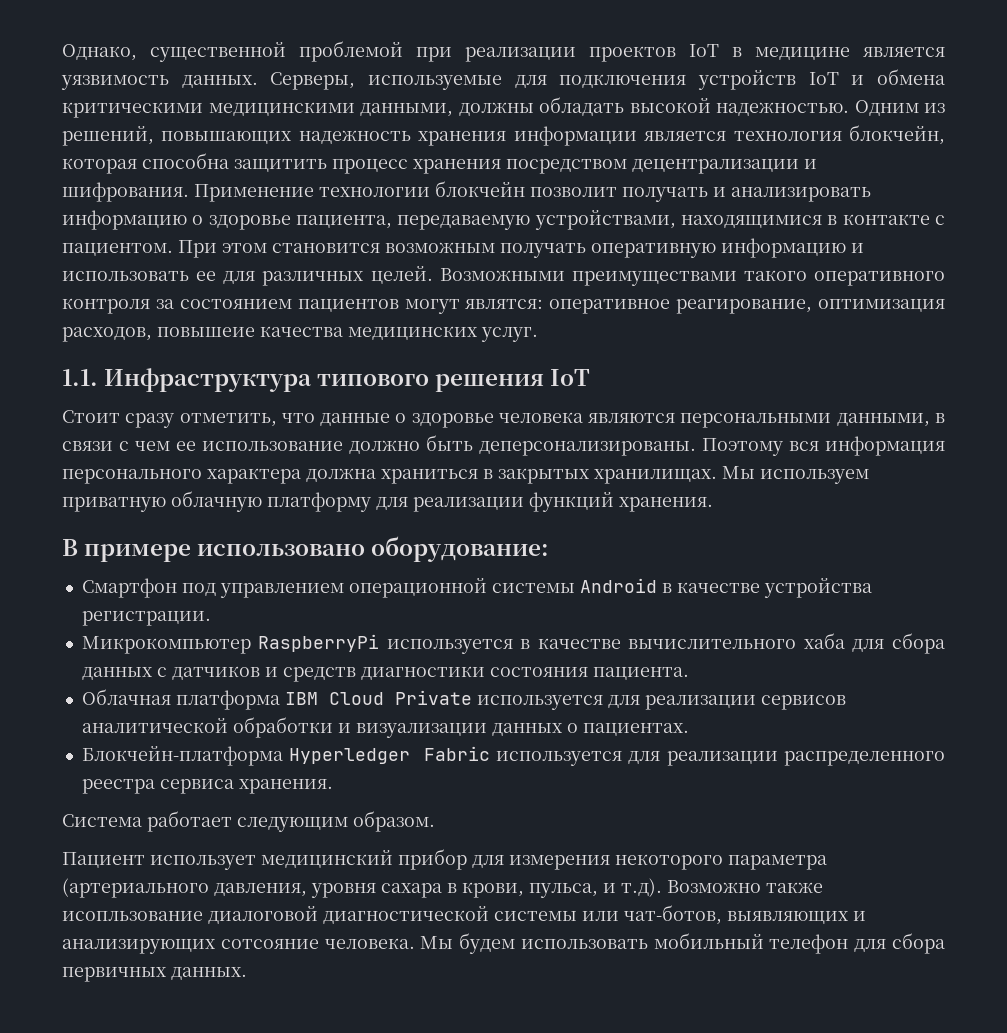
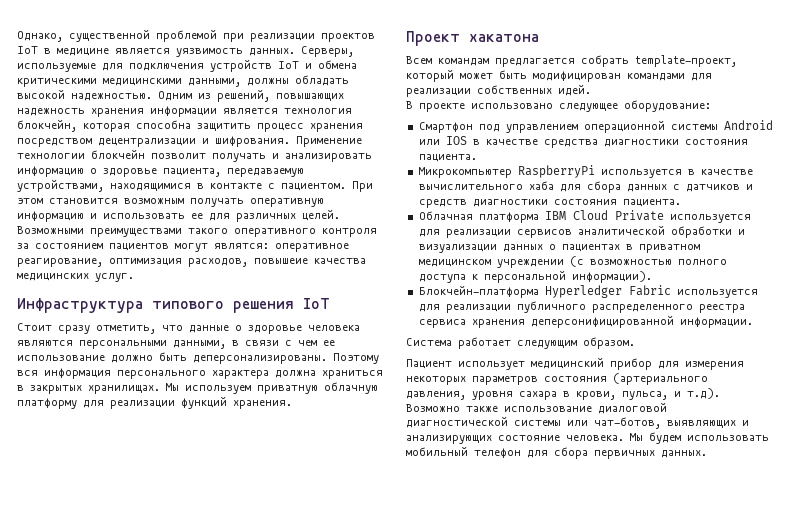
- 1.1. Инфраструктура типового решения IoT
+ Инфраструктура типового решения IoT
- В примере использовано оборудование:
+ Проект хакатона
+ Всем командам предлагается собрать template-проект, который может быть модифицирован командами для реализации собственных идей.
+ В проекте использовано следующее оборудование:
- Смартфон под управлением операционной системы Android в качестве устройства регистрации.
+ Смартфон под управлением операционной системы Android или IOS в качестве средства диагностики состояния пациента.
- Облачная платформа IBM Cloud Private используется для реализации сервисов аналитической обработки и визуализации данных о пациентах.
+ Облачная платформа IBM Cloud Private используется для реализации сервисов аналитической обработки и визуализации данных о пациентах в приватном медицинском учреждении (с возможностью полного доступа к персональной информации).
- Блокчейн-платформа Hyperledger Fabric используется для реализации распределенного реестра сервиса хранения.
+ Блокчейн-платформа Hyperledger Fabric используется для реализации публичного распределенного реестра сервиса хранения деперсонифицированной информации.
- Пациент использует медицинский прибор для измерения некоторого параметра (артериального давления, уровня сахара в крови, пульса, и т.д). Возможно также исопльзование диалоговой диагностической системы или чат-ботов, выявляющих и анализирующих сотсояние человека.
+ Пациент использует медицинский прибор для измерения некоторых параметров состояния (артериального давления, уровня сахара в крови, пульса, и т.д). Возможно также использование диалоговой диагностической системы или чат-ботов, выявляющих и анализирующих состояние человека.

